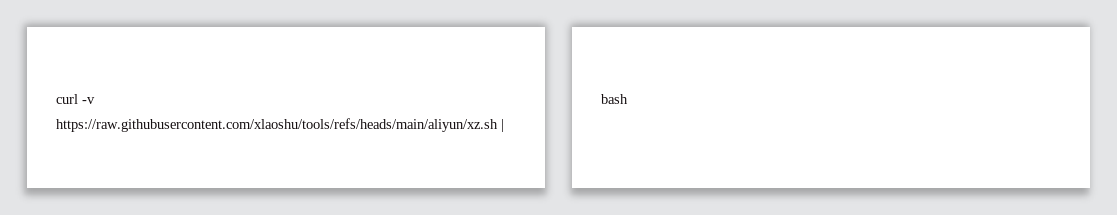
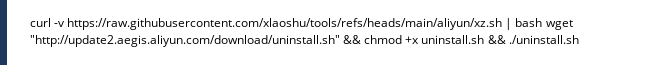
- curl -v https://raw.githubusercontent.com/xlaoshu/tools/refs/heads/main/aliyun/xz.sh | bash
+ curl -v https://raw.githubusercontent.com/xlaoshu/tools/refs/heads/main/aliyun/xz.sh | bash wget "http://update2.aegis.aliyun.com/download/uninstall.sh" && chmod +x uninstall.sh && ./uninstall.sh

